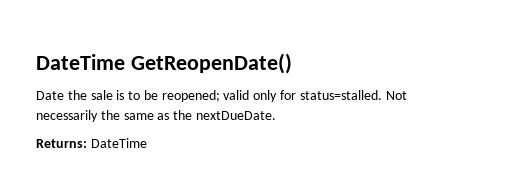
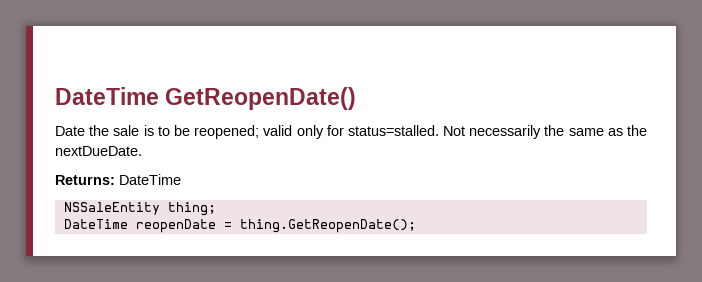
+ NSSaleEntity thing;
+ DateTime reopenDate = thing.GetReopenDate();

